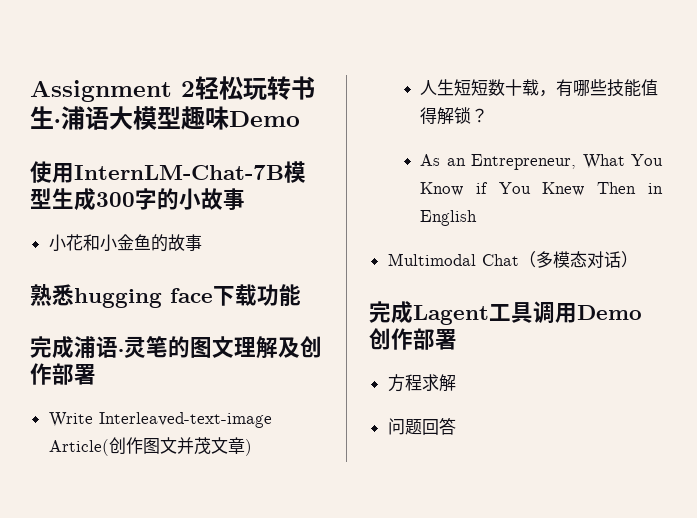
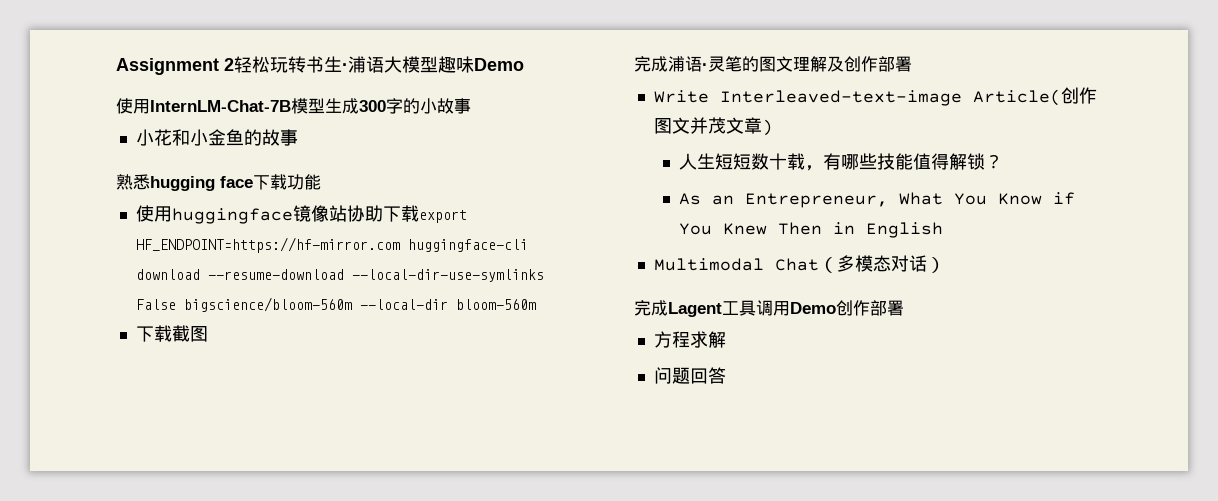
+ 使用huggingface镜像站协助下载export HF_ENDPOINT=https://hf-mirror.com huggingface-cli download --resume-download --local-dir-use-symlinks False bigscience/bloom-560m --local-dir bloom-560m
+ 下载截图

